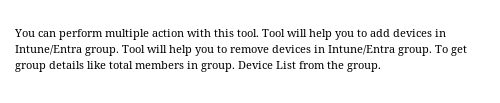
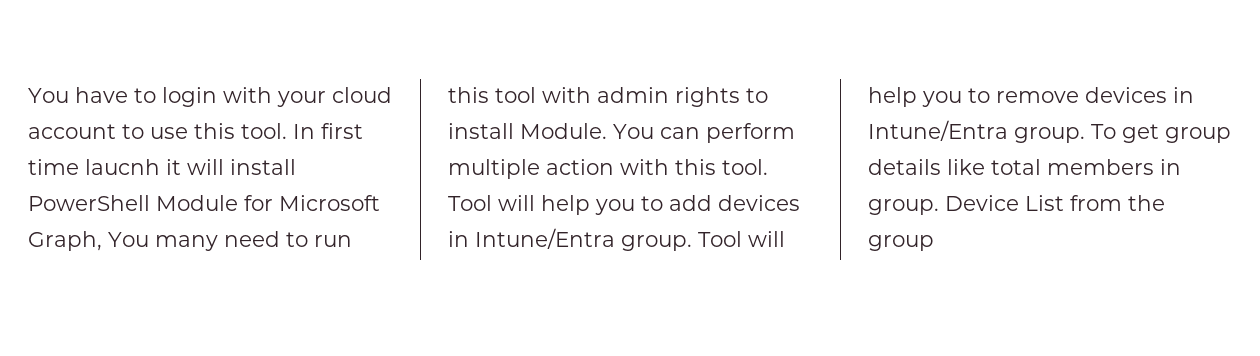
- You can perform multiple action with this tool.
+ You have to login with your cloud account to use this tool. In first time laucnh it will install PowerShell Module for Microsoft Graph, You many need to run this tool with admin rights to install Module. You can perform multiple action with this tool.
- Device List from the group.
+ Device List from the group

